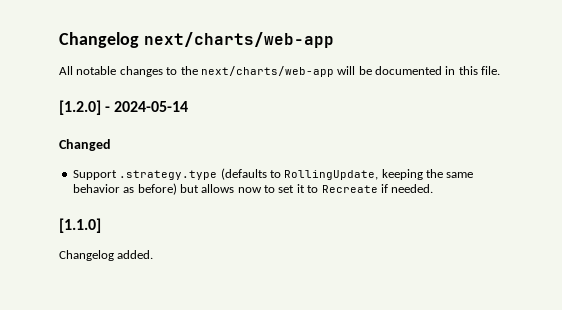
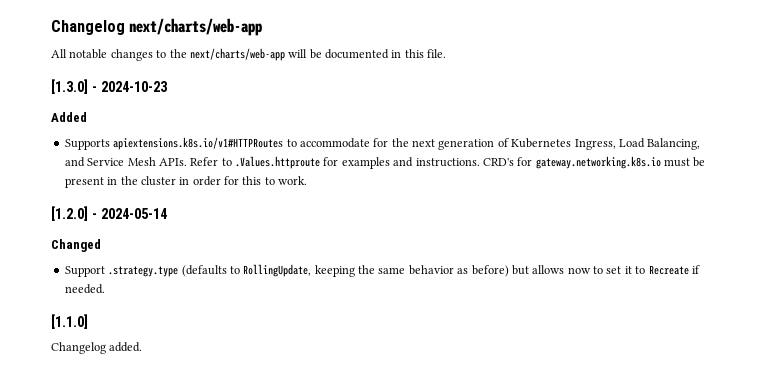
+ [1.3.0] - 2024-10-23
+ Added
+ Supports apiextensions.k8s.io/v1#HTTPRoutes to accommodate for the next generation of Kubernetes Ingress, Load Balancing, and Service Mesh APIs. Refer to .Values.httproute for examples and instructions. CRD's for gateway.networking.k8s.io must be present in the cluster in order for this to work.

